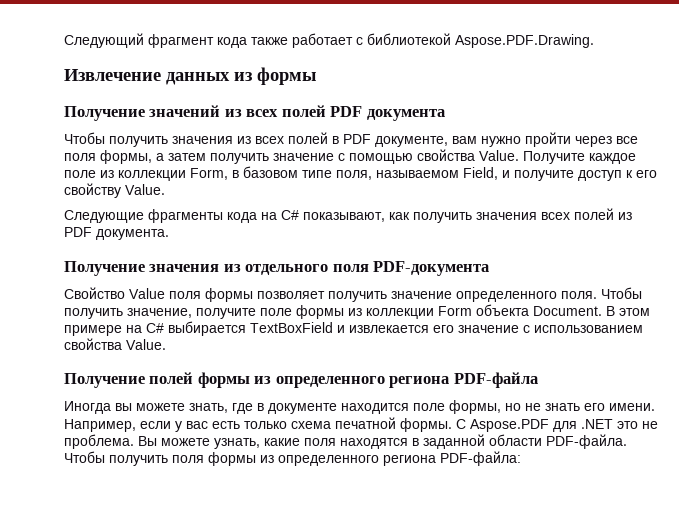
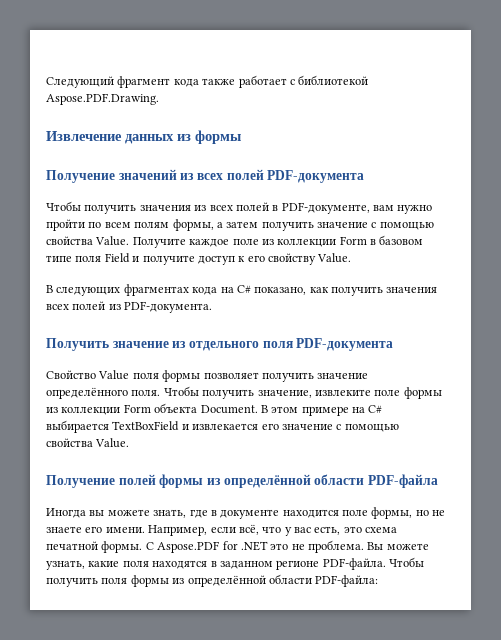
- Получение значений из всех полей PDF документа
+ Получение значений из всех полей PDF-документа
- Чтобы получить значения из всех полей в PDF документе, вам нужно пройти через все поля формы, а затем получить значение с помощью свойства Value.
+ Чтобы получить значения из всех полей в PDF-документе, вам нужно пройти по всем полям формы, а затем получить значение с помощью свойства Value.
- Получите каждое поле из коллекции Form, в базовом типе поля, называемом Field, и получите доступ к его свойству Value.
+ Получите каждое поле из коллекции Form в базовом типе поля Field и получите доступ к его свойству Value.
- Следующие фрагменты кода на C# показывают, как получить значения всех полей из PDF документа.
- Получение значения из отдельного поля PDF-документа
+ В следующих фрагментах кода на C# показано, как получить значения всех полей из PDF-документа.
+ Получить значение из отдельного поля PDF-документа
- Свойство Value поля формы позволяет получить значение определенного поля.
+ Свойство Value поля формы позволяет получить значение определённого поля.
- Чтобы получить значение, получите поле формы из коллекции Form объекта Document.
+ Чтобы получить значение, извлеките поле формы из коллекции Form объекта Document.
- В этом примере на C# выбирается TextBoxField и извлекается его значение с использованием свойства Value.
+ В этом примере на C# выбирается TextBoxField и извлекается его значение с помощью свойства Value.
- Получение полей формы из определенного региона PDF-файла
+ Получение полей формы из определённой области PDF-файла
- Иногда вы можете знать, где в документе находится поле формы, но не знать его имени.
+ Иногда вы можете знать, где в документе находится поле формы, но не знаете его имени.
- Например, если у вас есть только схема печатной формы.
+ Например, если всё, что у вас есть, это схема печатной формы.
- С Aspose.PDF для .NET это не проблема.
+ С Aspose.PDF for .NET это не проблема.
- Вы можете узнать, какие поля находятся в заданной области PDF-файла.
+ Вы можете узнать, какие поля находятся в заданном регионе PDF-файла.
- Чтобы получить поля формы из определенного региона PDF-файла:
+ Чтобы получить поля формы из определённой области PDF-файла:

